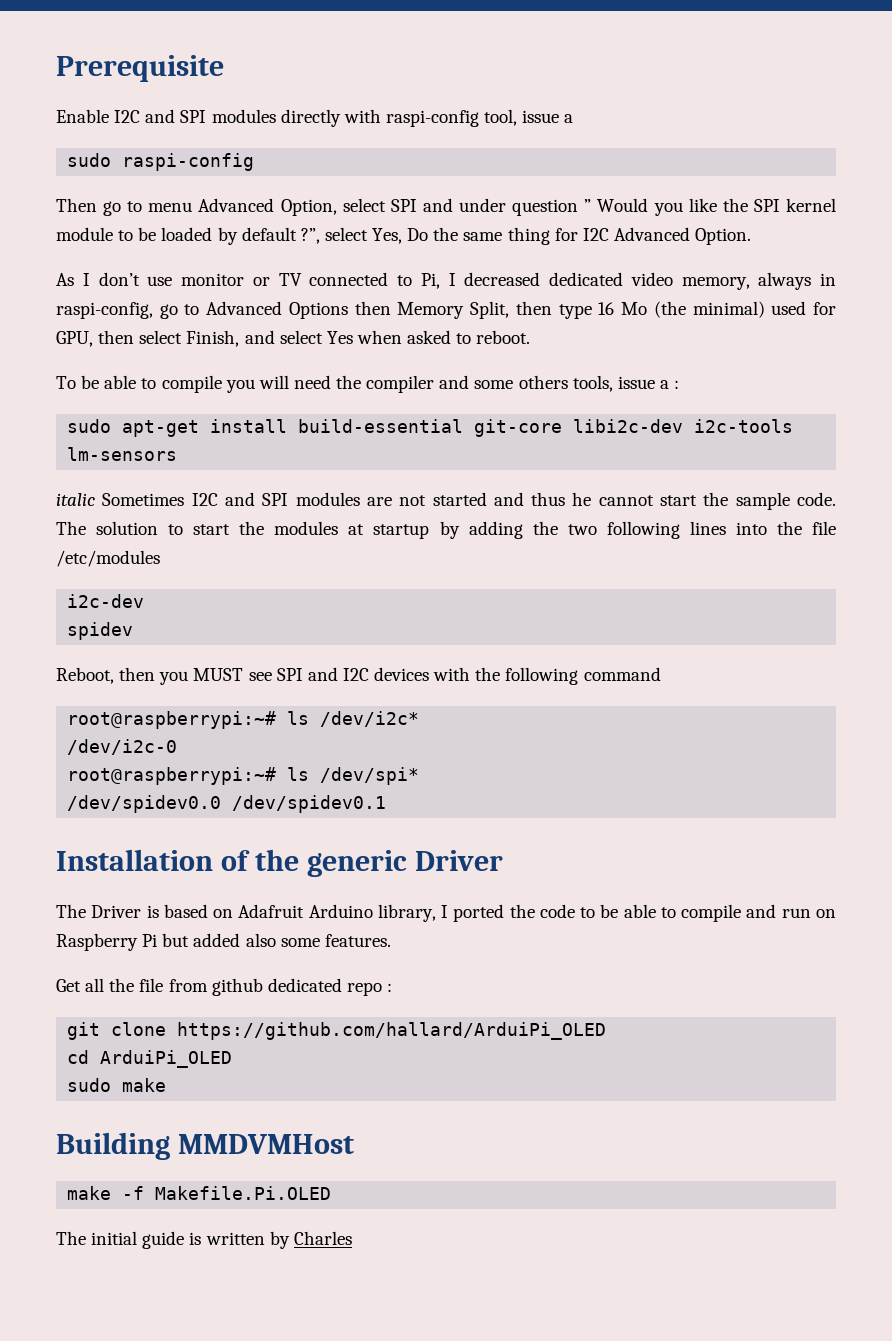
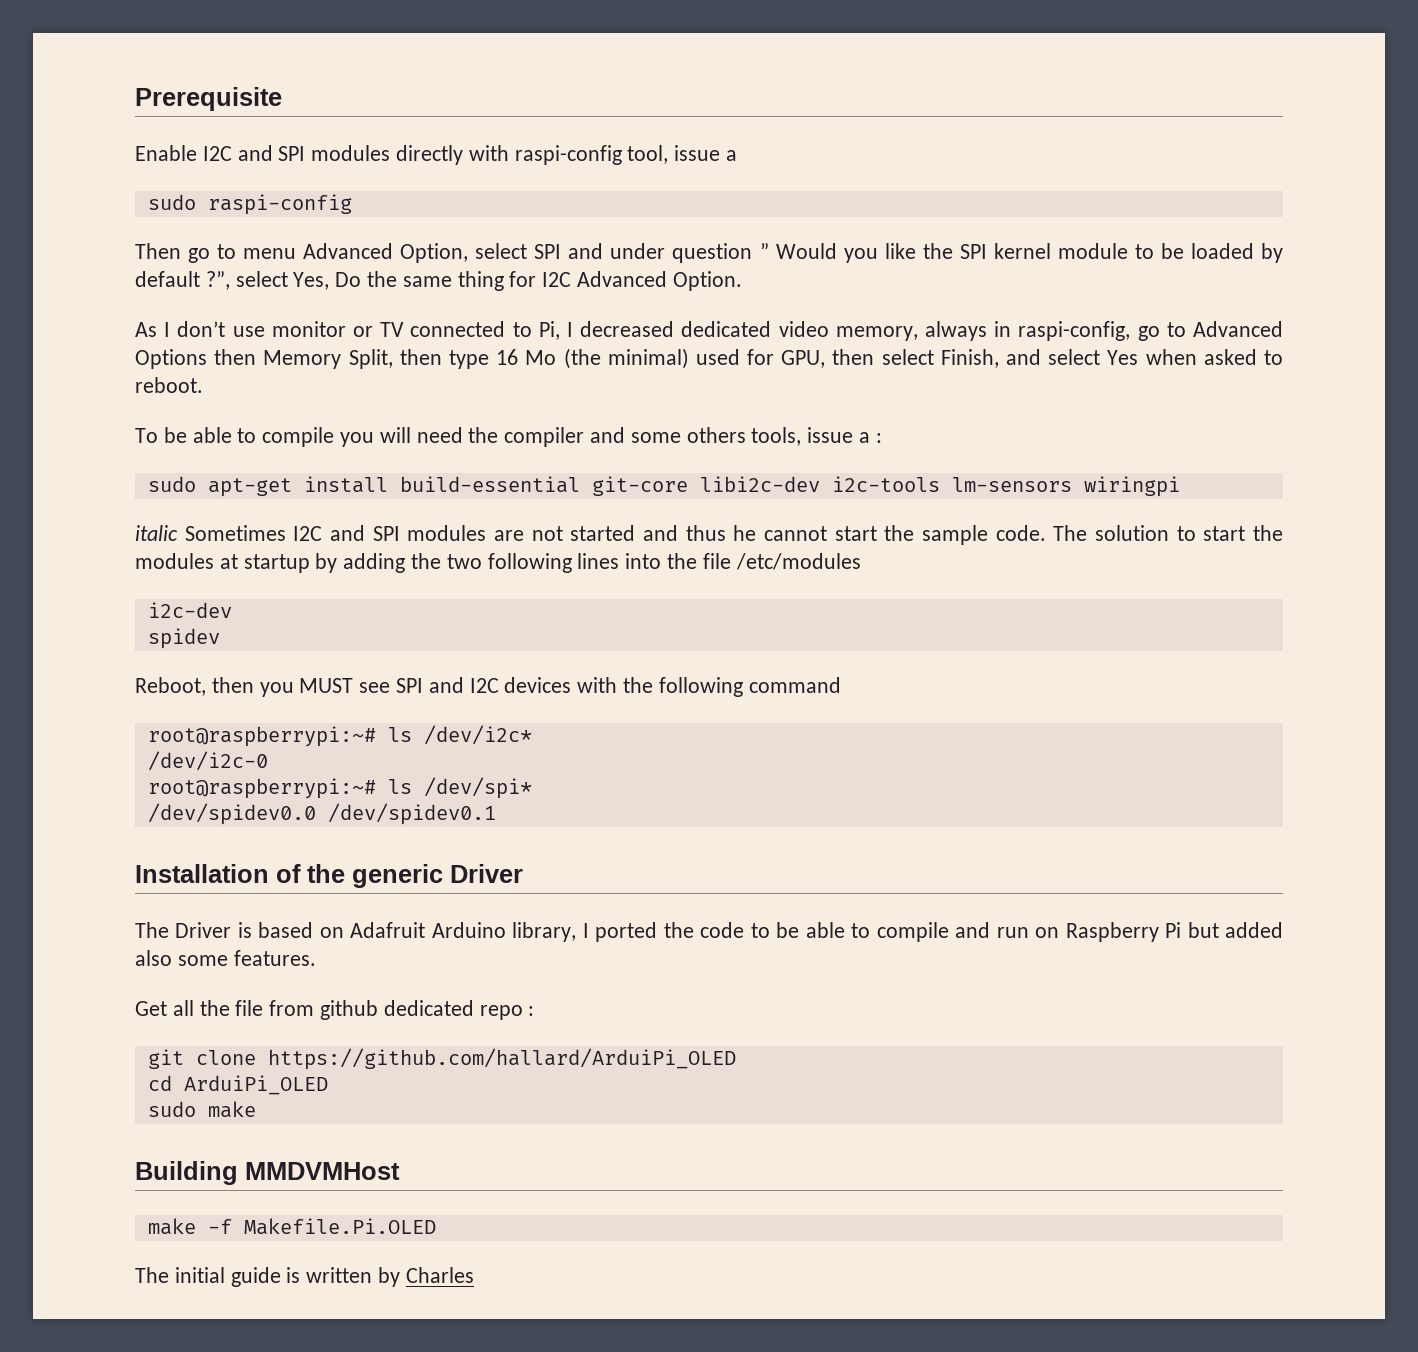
- sudo apt-get install build-essential git-core libi2c-dev i2c-tools lm-sensors
+ sudo apt-get install build-essential git-core libi2c-dev i2c-tools lm-sensors wiringpi

